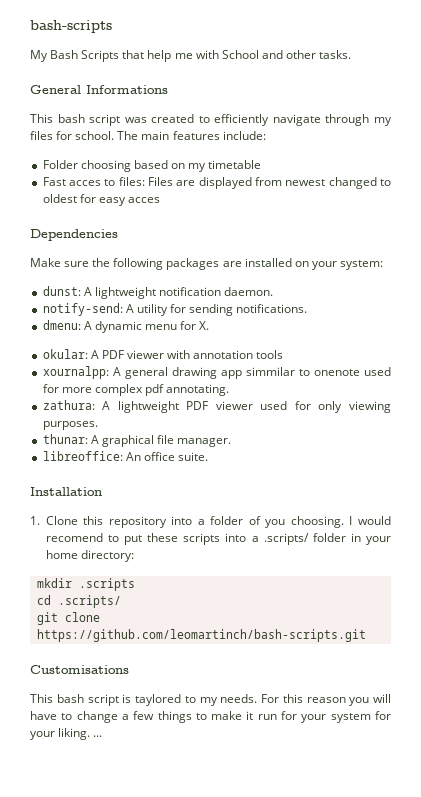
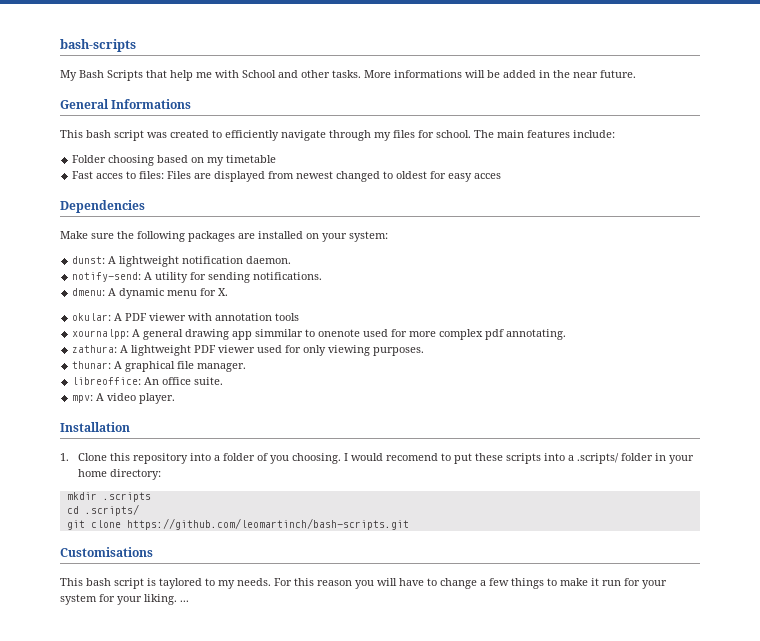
+ More informations will be added in the near future.
+ mpv: A video player.

